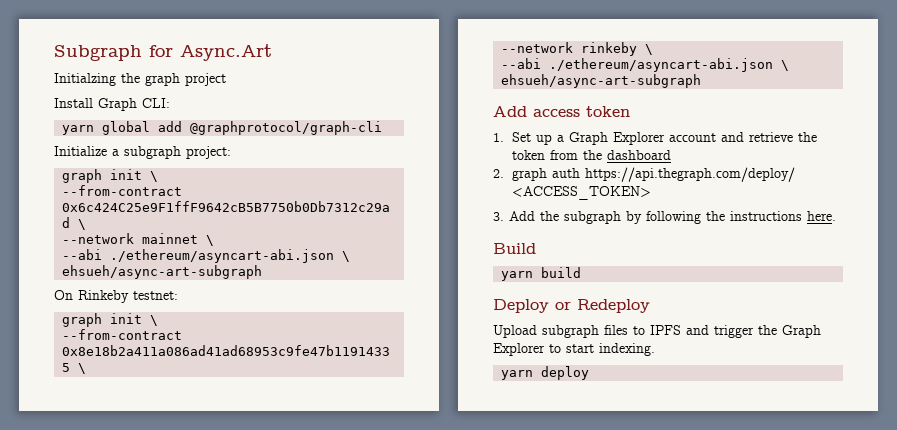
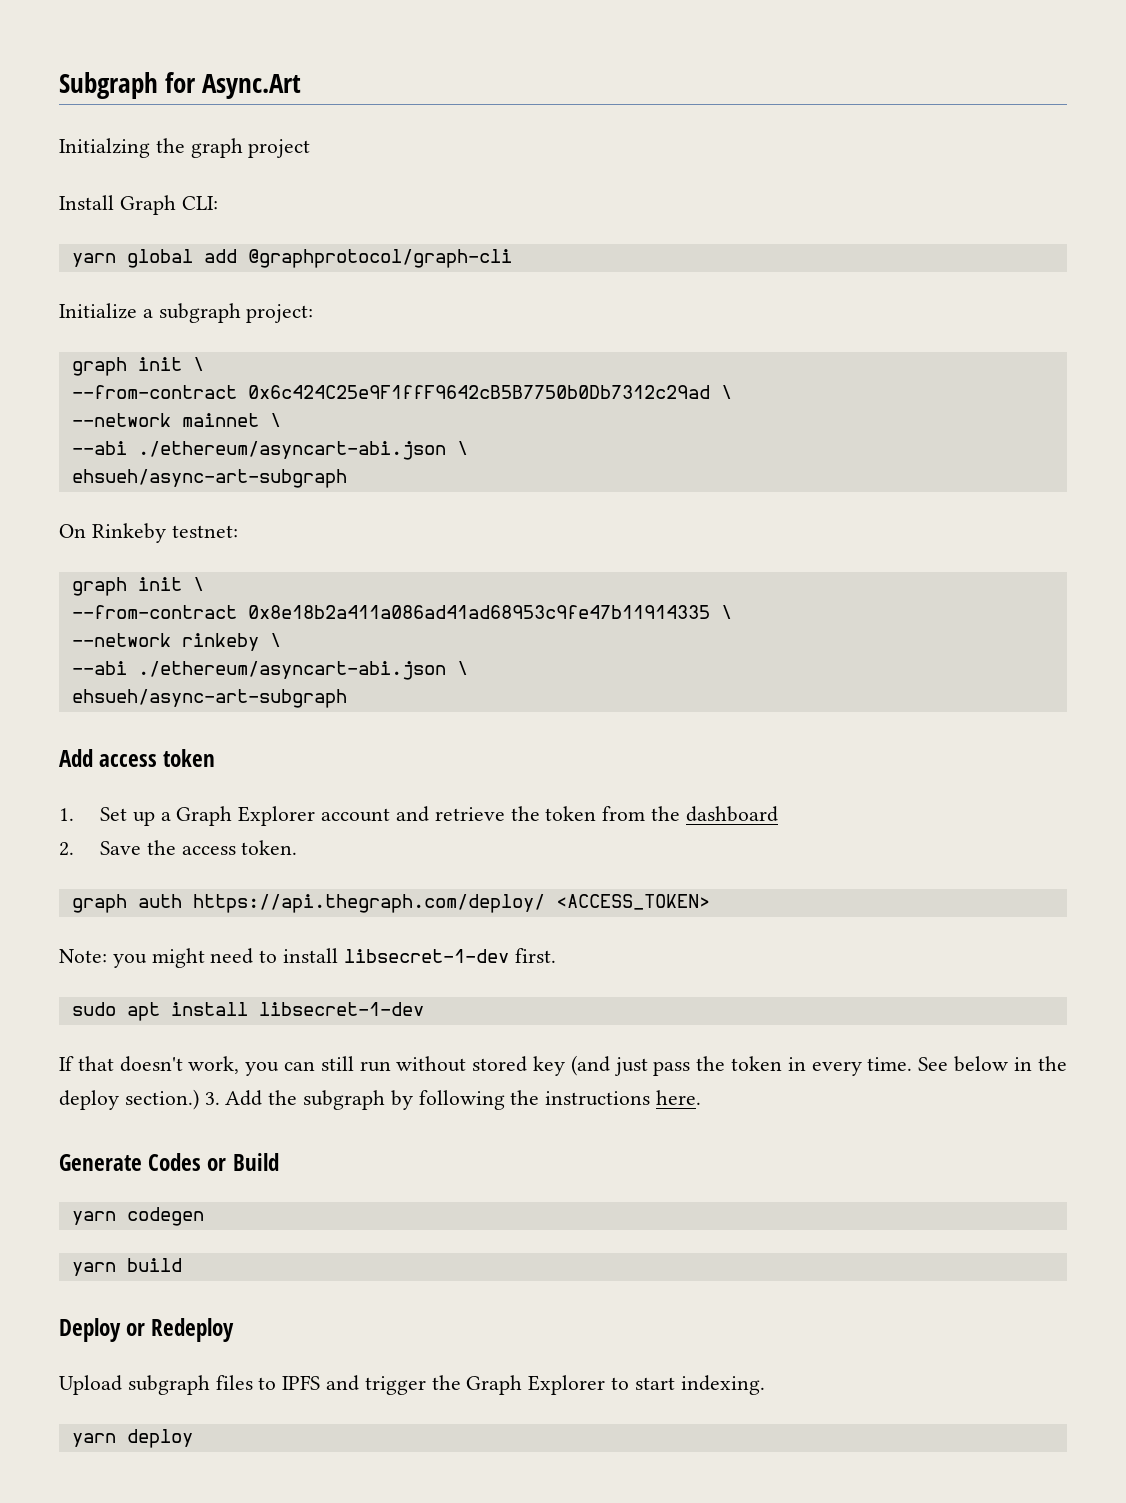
- 2. graph auth https://api.thegraph.com/deploy/ <ACCESS_TOKEN>
+ 2. Save the access token.
+ graph auth https://api.thegraph.com/deploy/ <ACCESS_TOKEN>
+ Note: you might need to install libsecret-1-dev first.
+ sudo apt install libsecret-1-dev
+ If that doesn't work, you can still run without stored key (and just pass the token in every time. See below in the deploy section.)
- Build
+ Generate Codes or Build
+ yarn codegen

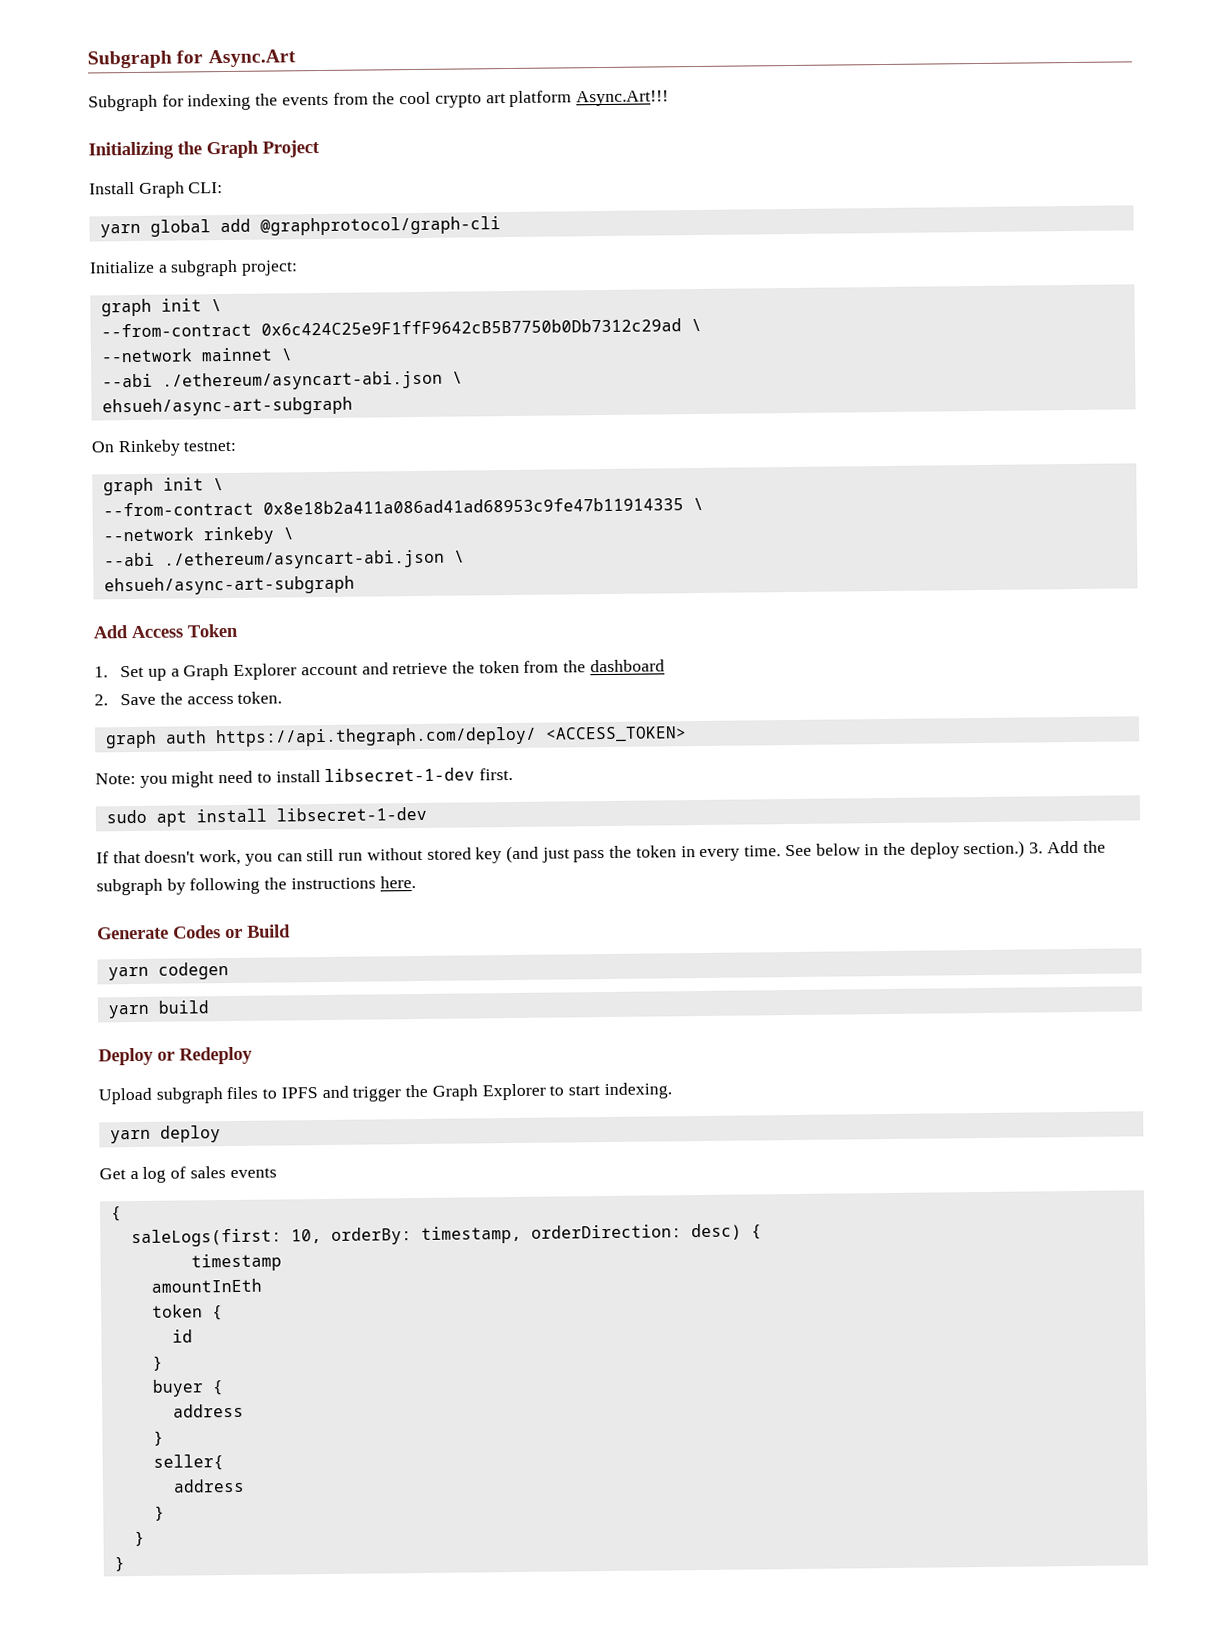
- Initialzing the graph project
+ Subgraph for indexing the events from the cool crypto art platform Async.Art!!!
+ Initializing the Graph Project
- Add access token
+ Add Access Token
+ Get a log of sales events
+ {
+ saleLogs(first: 10, orderBy: timestamp, orderDirection: desc) {
+ timestamp
+ amountInEth
+ token {
+ id
+ }
+ buyer {
+ address
+ }
+ seller{
+ address
+ }
+ }
+ }

